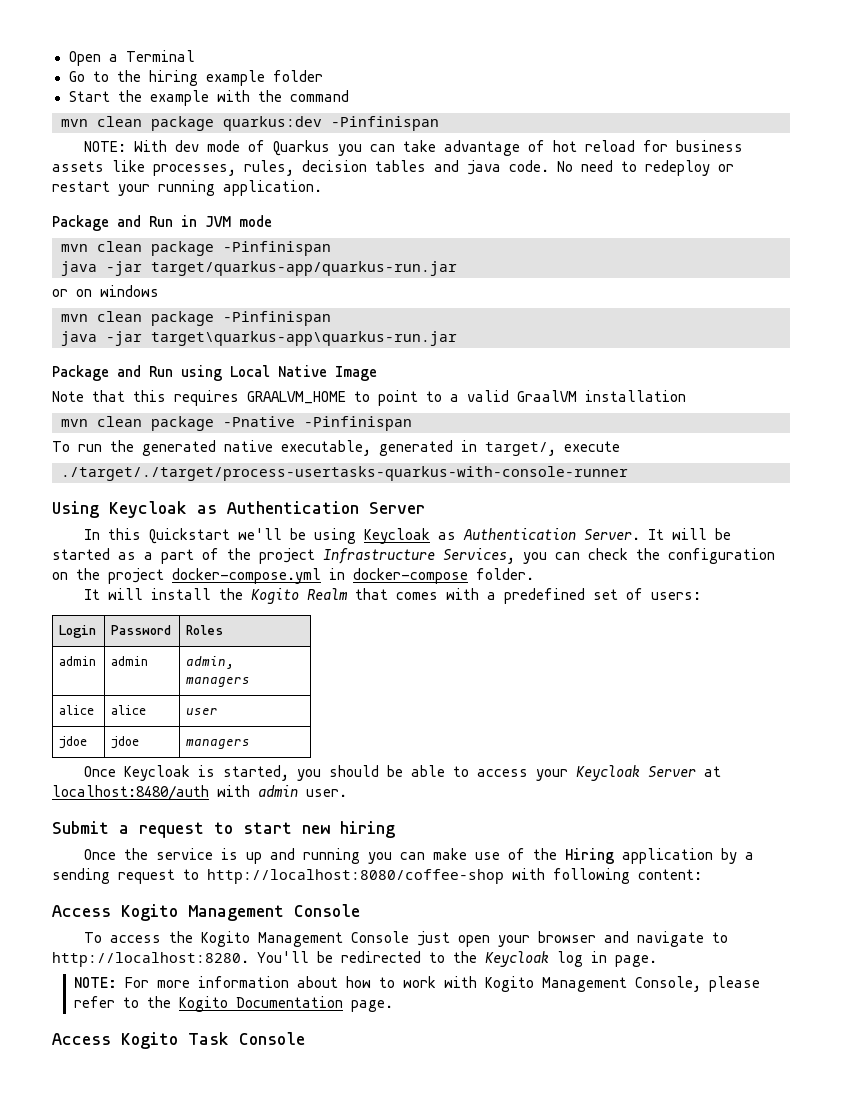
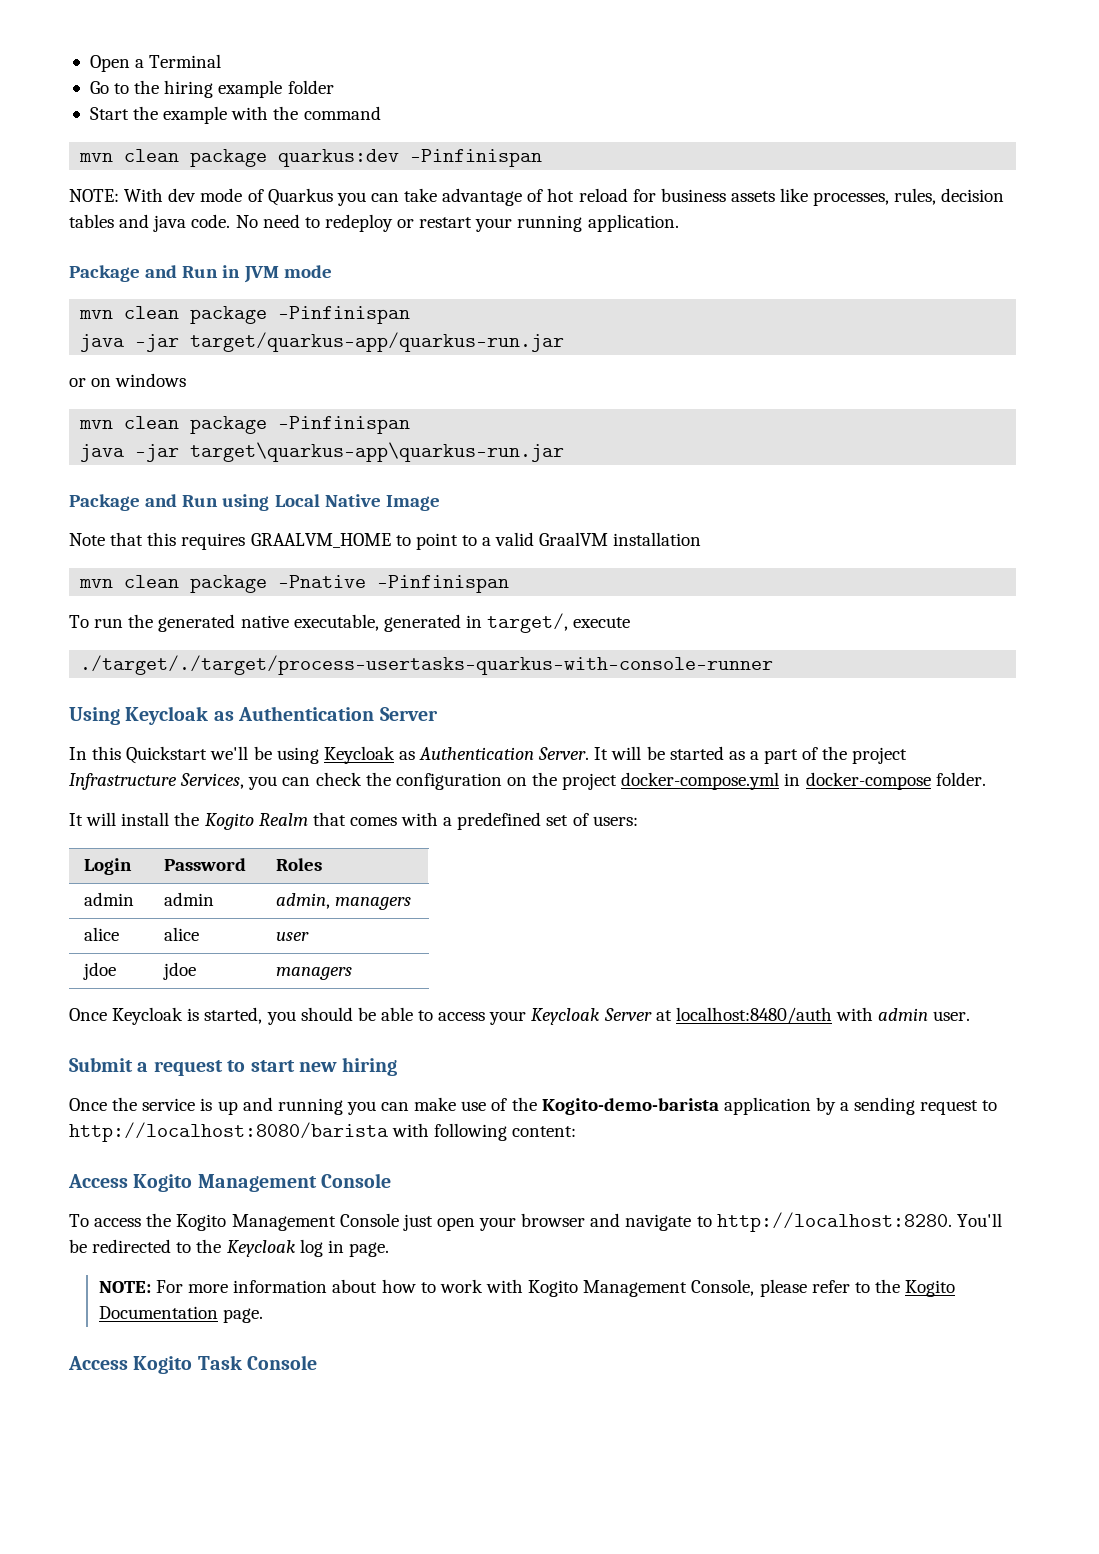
- Once the service is up and running you can make use of the Hiring application by a sending request to http://localhost:8080/coffee-shop with following content:
+ Once the service is up and running you can make use of the Kogito-demo-barista application by a sending request to http://localhost:8080/barista with following content:

